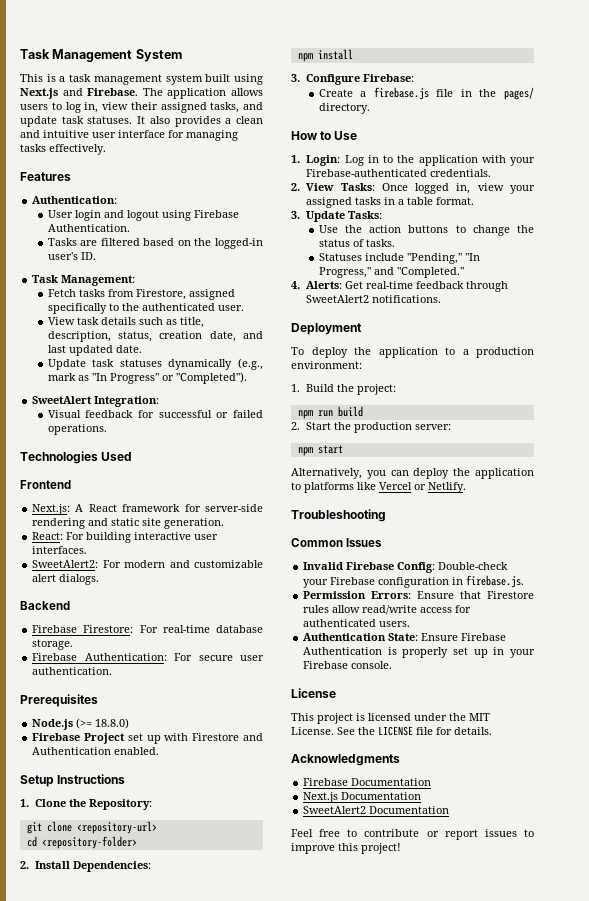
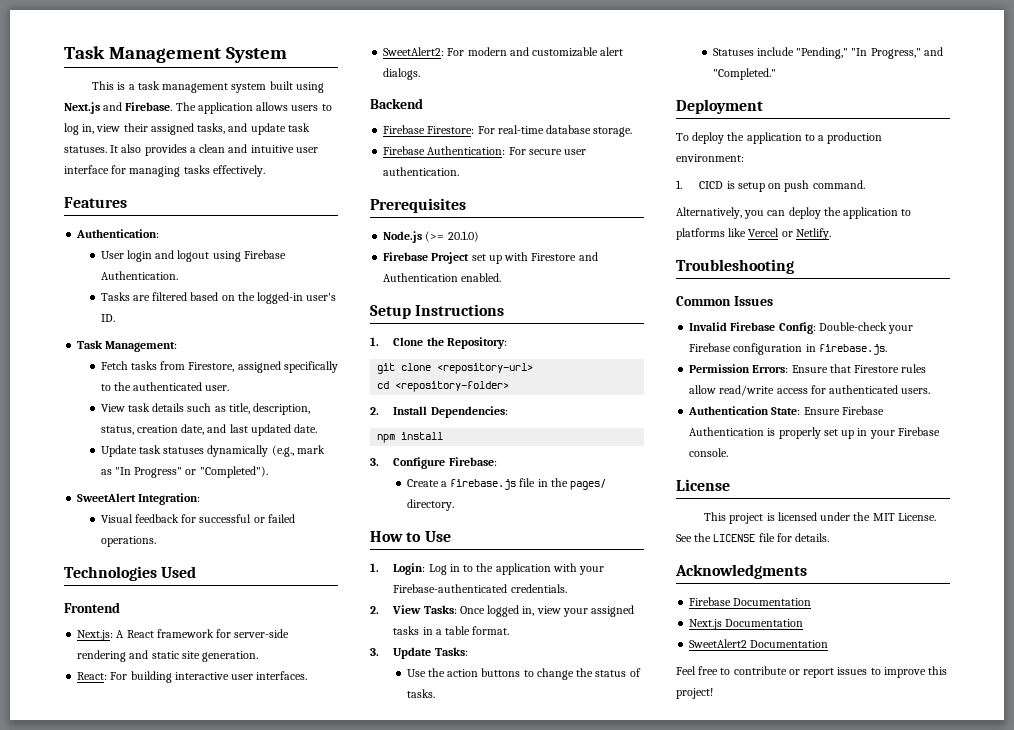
- Node.js (>= 18.8.0)
+ Node.js (>= 20.1.0)
- 4. Alerts: Get real-time feedback through SweetAlert2 notifications.
- 1. Build the project:
- npm run build
- 2. Start the production server:
- npm start
+ 1. CICD is setup on push command.

